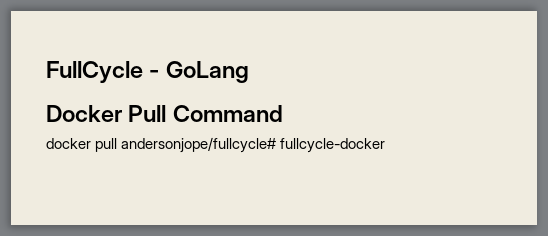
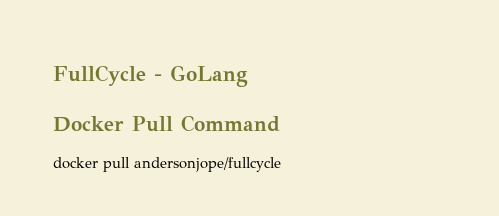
- docker pull andersonjope/fullcycle# fullcycle-docker
+ docker pull andersonjope/fullcycle

